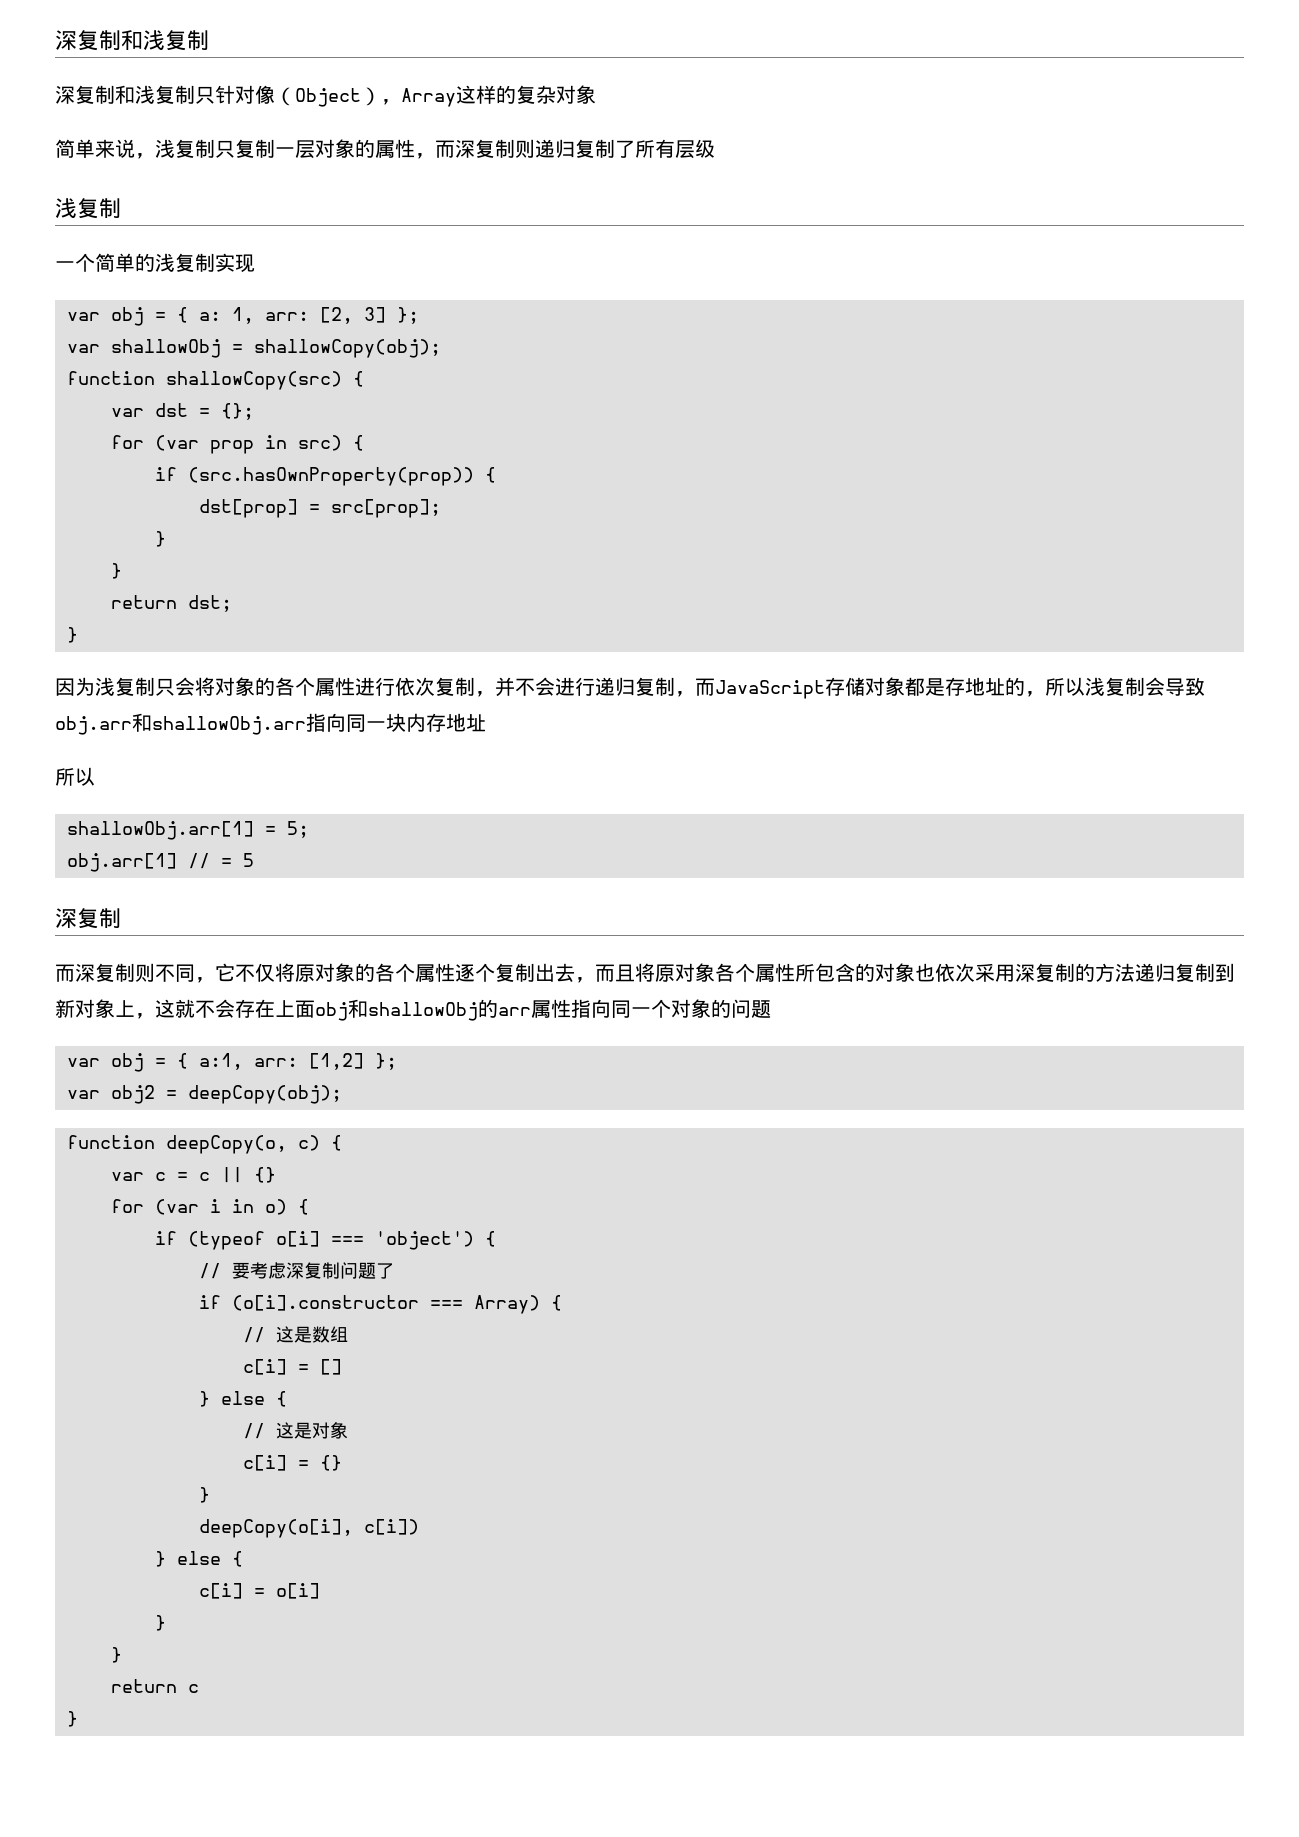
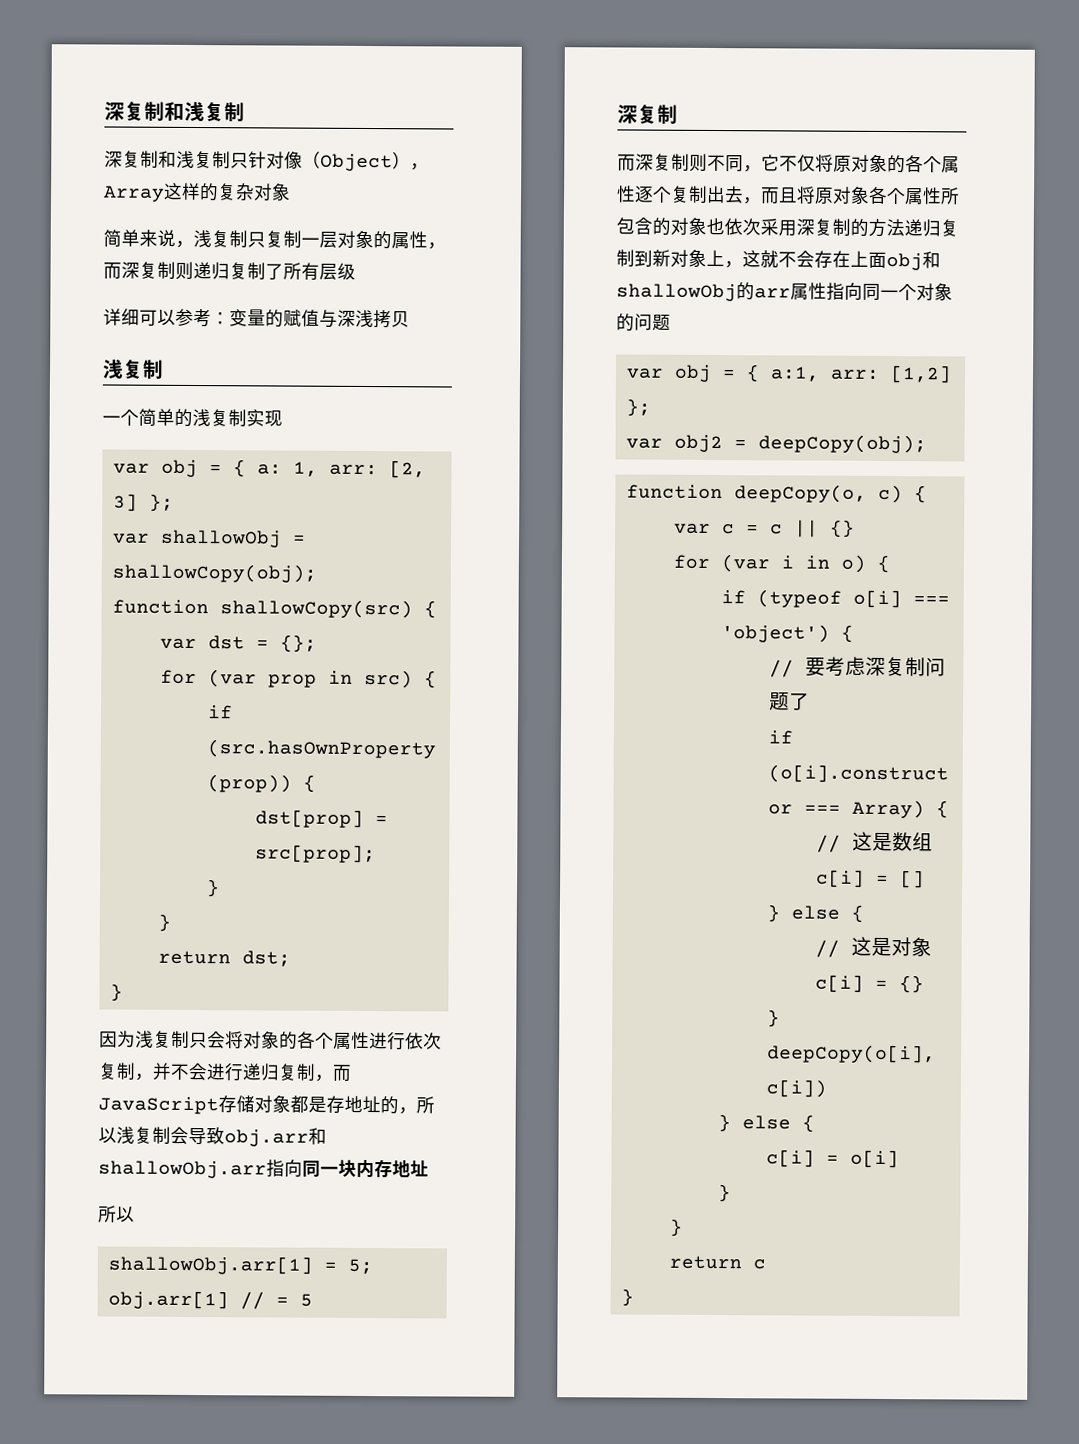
+ 详细可以参考：变量的赋值与深浅拷贝

